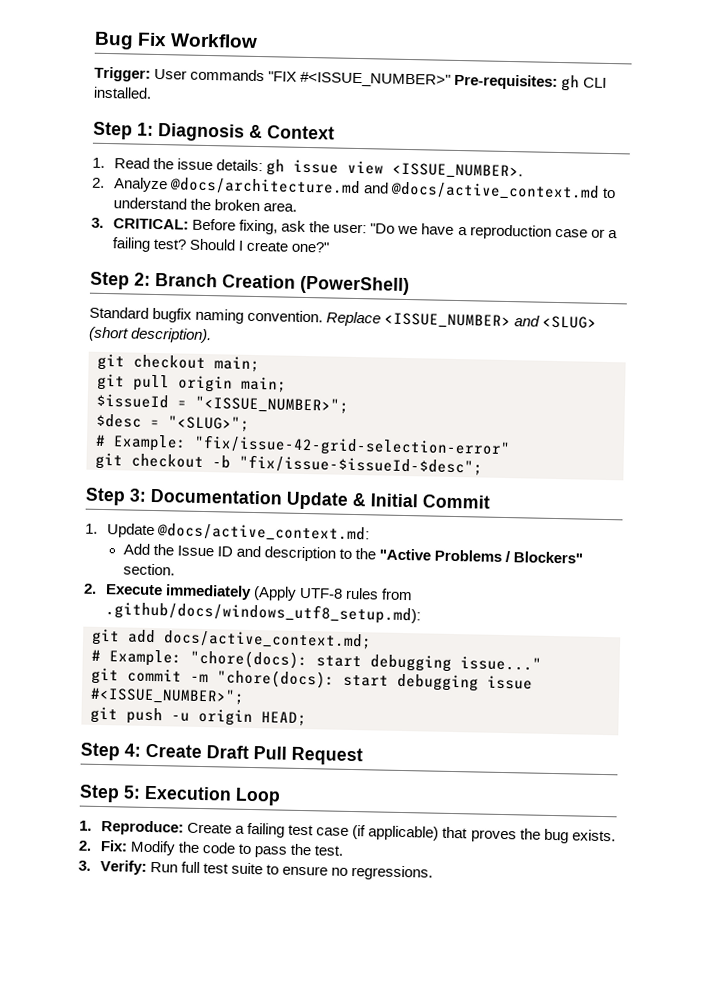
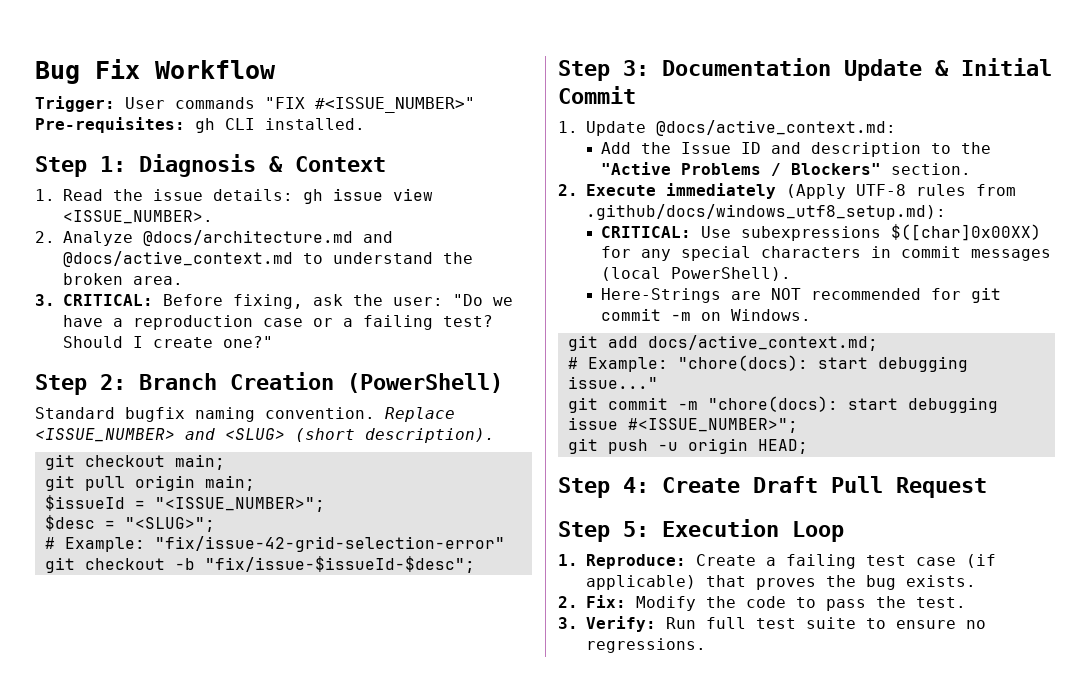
+ CRITICAL: Use subexpressions $([char]0x00XX) for any special characters in commit messages (local PowerShell).
+ Here-Strings are NOT recommended for git commit -m on Windows.

